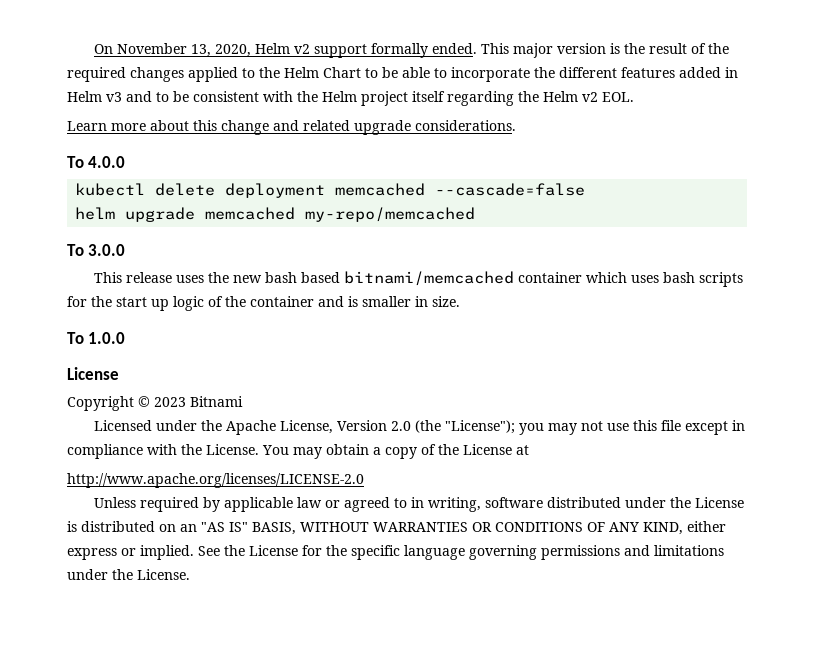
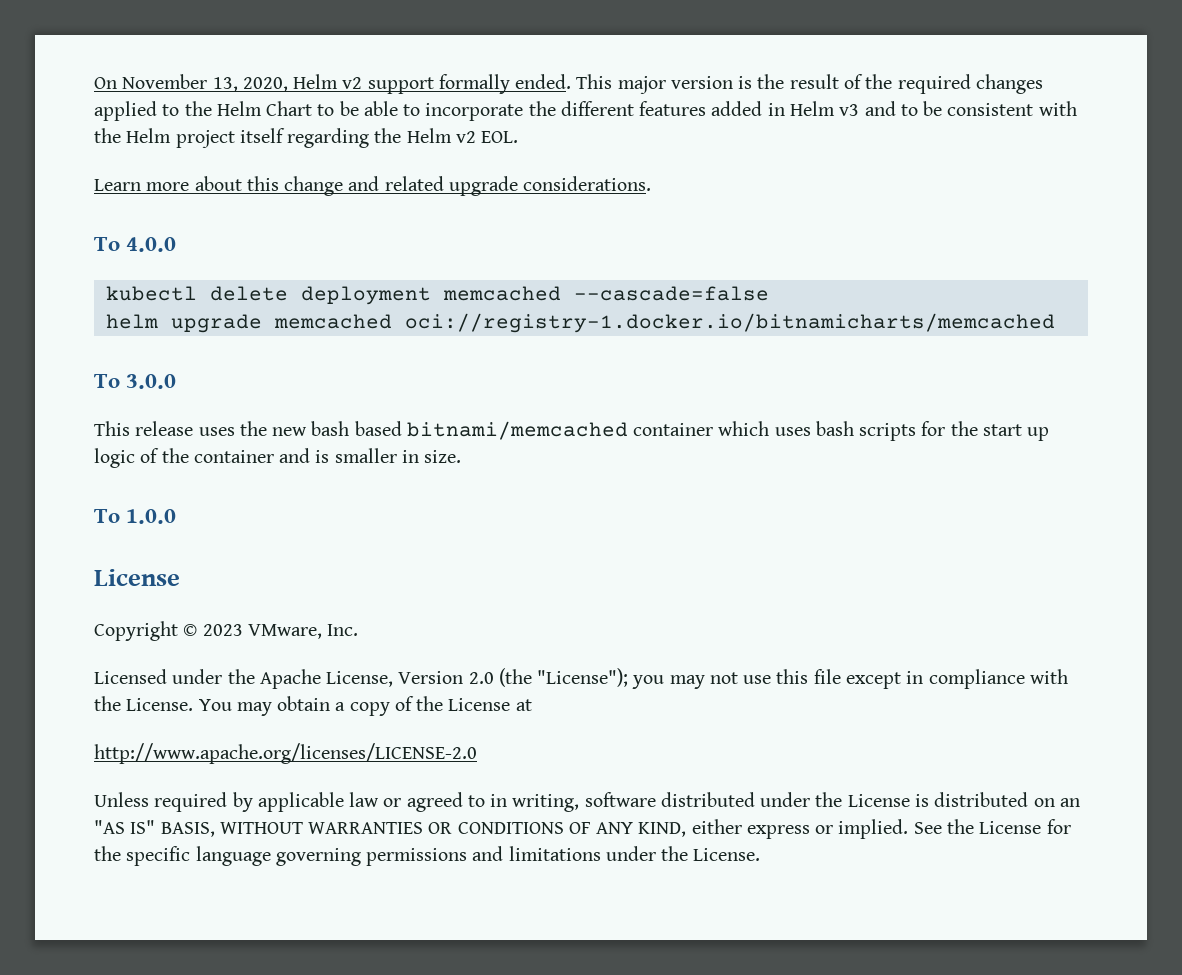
- helm upgrade memcached my-repo/memcached
+ helm upgrade memcached oci://registry-1.docker.io/bitnamicharts/memcached
- Copyright © 2023 Bitnami
+ Copyright © 2023 VMware, Inc.

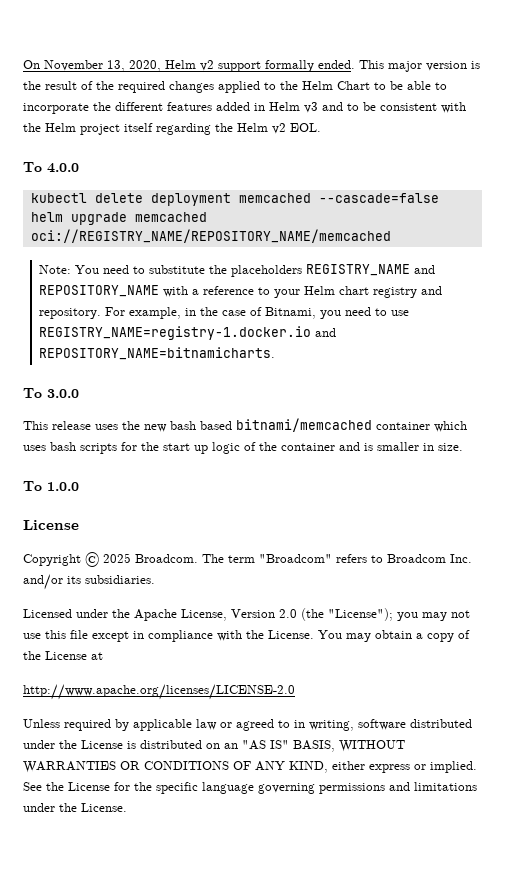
- Learn more about this change and related upgrade considerations.
- helm upgrade memcached oci://registry-1.docker.io/bitnamicharts/memcached
+ helm upgrade memcached oci://REGISTRY_NAME/REPOSITORY_NAME/memcached
+ Note: You need to substitute the placeholders REGISTRY_NAME and REPOSITORY_NAME with a reference to your Helm chart registry and repository. For example, in the case of Bitnami, you need to use REGISTRY_NAME=registry-1.docker.io and REPOSITORY_NAME=bitnamicharts.
- Copyright © 2023 VMware, Inc.
+ Copyright © 2025 Broadcom. The term "Broadcom" refers to Broadcom Inc. and/or its subsidiaries.

